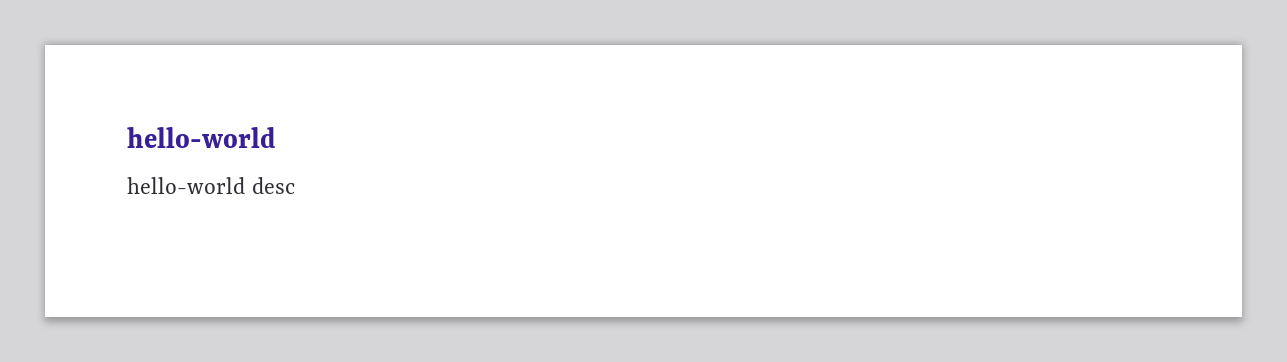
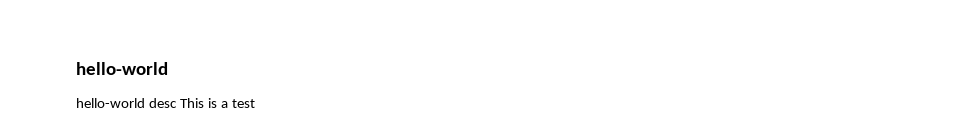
- hello-world desc
+ hello-world desc This is a test

